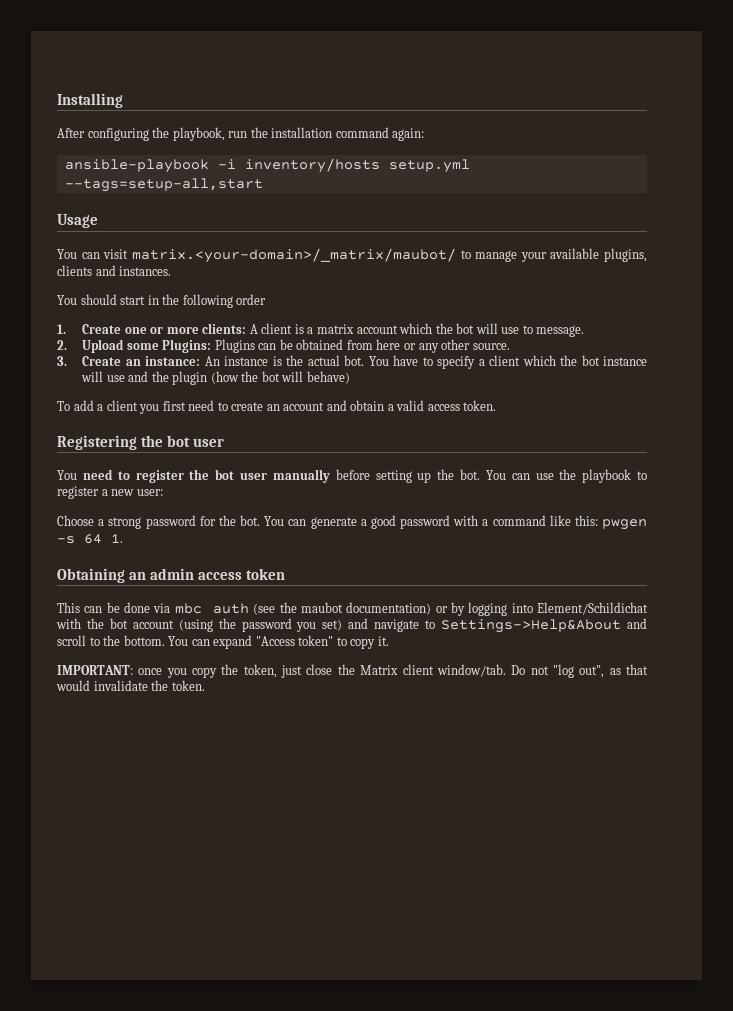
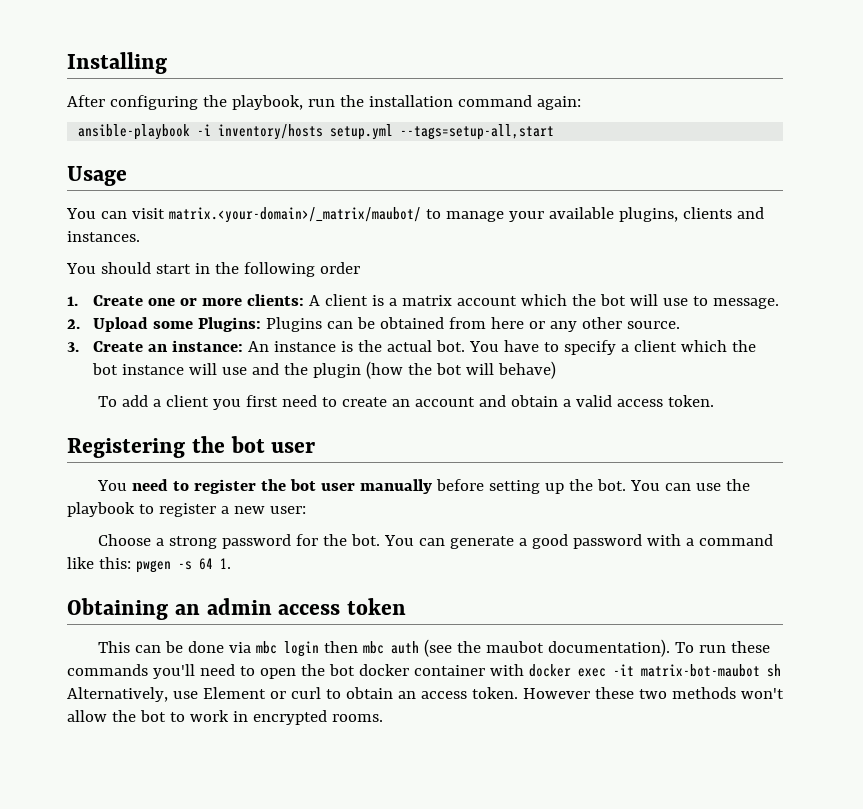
- This can be done via mbc auth (see the maubot documentation) or by logging into Element/Schildichat with the bot account (using the password you set) and navigate to Settings->Help&About and scroll to the bottom. You can expand "Access token" to copy it.
- IMPORTANT: once you copy the token, just close the Matrix client window/tab. Do not "log out", as that would invalidate the token.
+ This can be done via mbc login then mbc auth (see the maubot documentation). To run these commands you'll need to open the bot docker container with docker exec -it matrix-bot-maubot sh Alternatively, use Element or curl to obtain an access token. However these two methods won't allow the bot to work in encrypted rooms.

